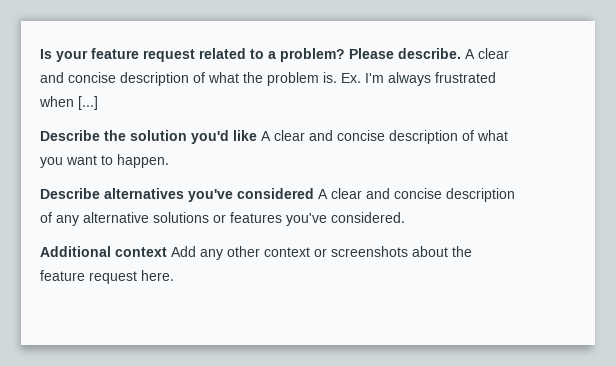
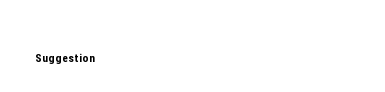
- Is your feature request related to a problem? Please describe. A clear and concise description of what the problem is. Ex. I'm always frustrated when [...]
- Describe the solution you'd like A clear and concise description of what you want to happen.
- Describe alternatives you've considered A clear and concise description of any alternative solutions or features you've considered.
- Additional context Add any other context or screenshots about the feature request here.
+ Suggestion

